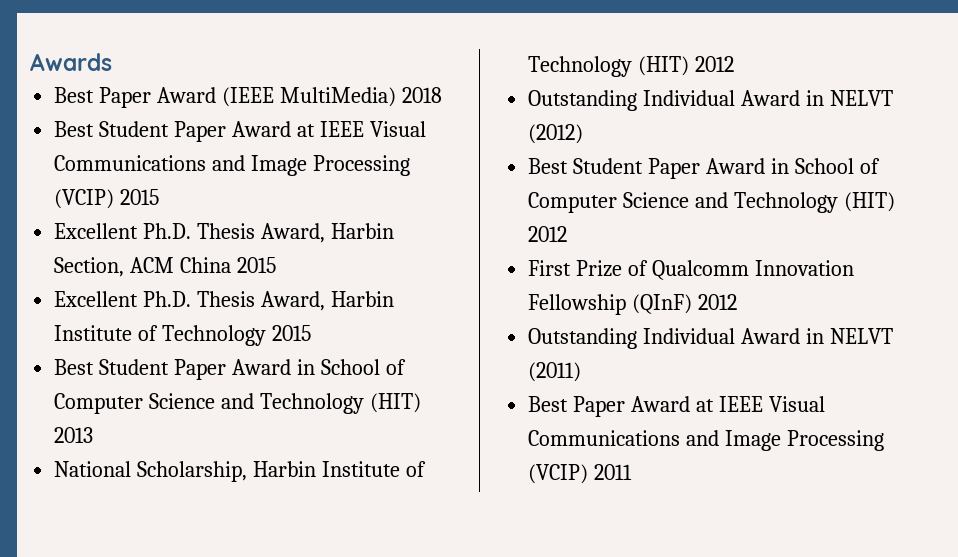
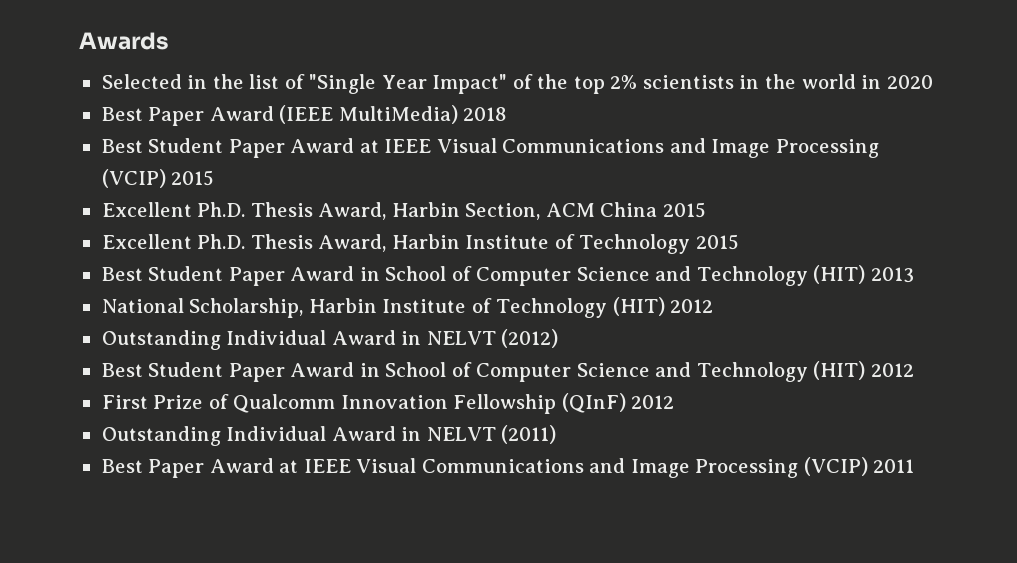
+ Selected in the list of "Single Year Impact" of the top 2% scientists in the world in 2020

